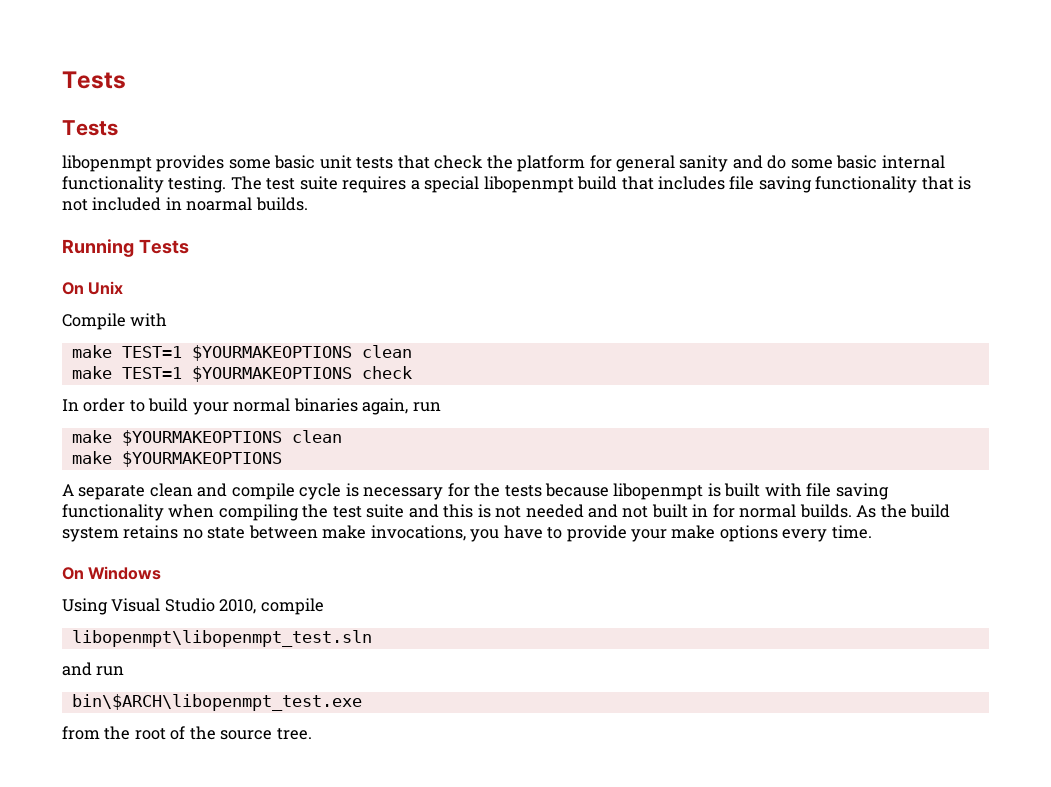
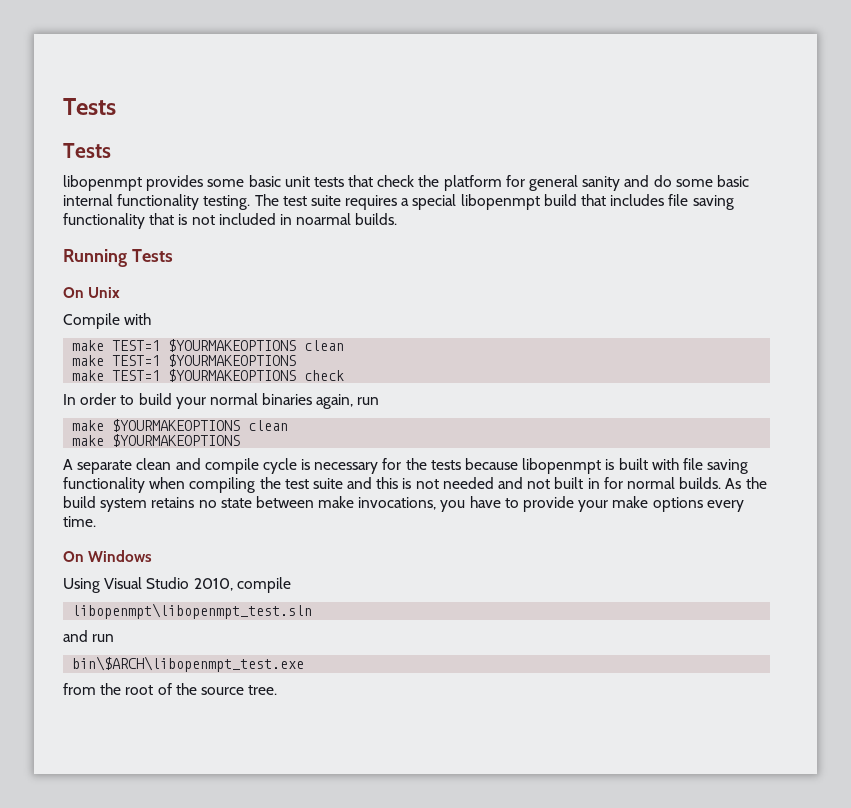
  make TEST=1 $YOURMAKEOPTIONS clean
+ make TEST=1 $YOURMAKEOPTIONS

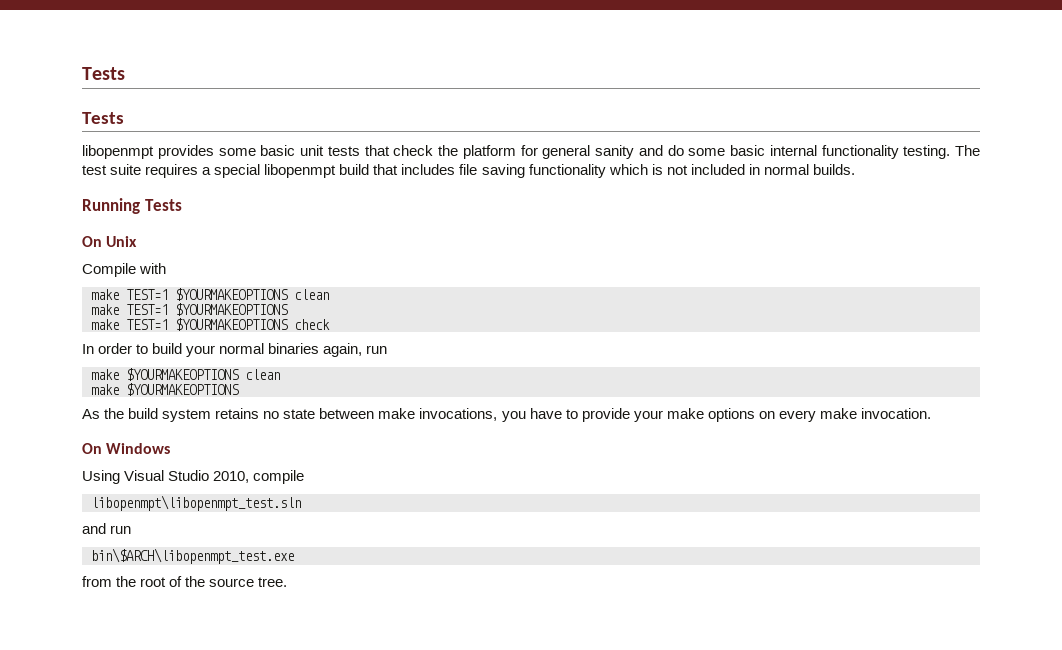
- The test suite requires a special libopenmpt build that includes file saving functionality that is not included in noarmal builds.
+ The test suite requires a special libopenmpt build that includes file saving functionality which is not included in normal builds.
- A separate clean and compile cycle is necessary for the tests because libopenmpt is built with file saving functionality when compiling the test suite and this is not needed and not built in for normal builds. As the build system retains no state between make invocations, you have to provide your make options every time.
+ As the build system retains no state between make invocations, you have to provide your make options on every make invocation.

